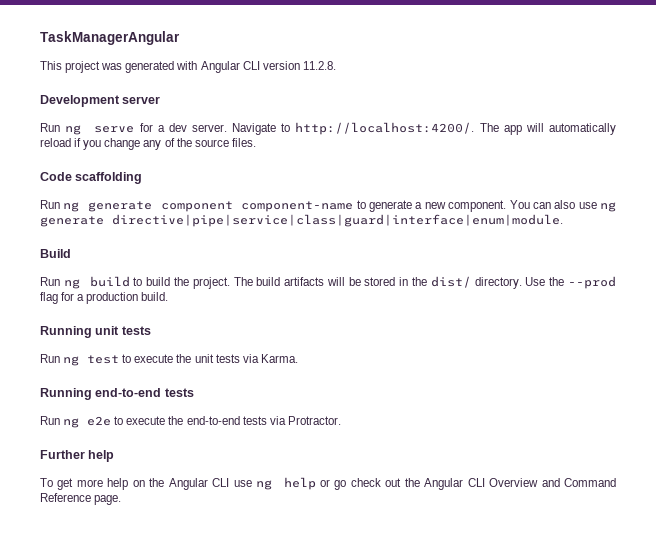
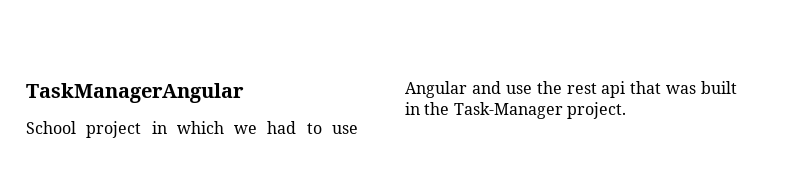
- This project was generated with Angular CLI version 11.2.8.
- Development server
- Run ng serve for a dev server. Navigate to http://localhost:4200/. The app will automatically reload if you change any of the source files.
- Code scaffolding
- Run ng generate component component-name to generate a new component. You can also use ng generate directive|pipe|service|class|guard|interface|enum|module.
- Build
- Run ng build to build the project. The build artifacts will be stored in the dist/ directory. Use the --prod flag for a production build.
- Running unit tests
- Run ng test to execute the unit tests via Karma.
- Running end-to-end tests
- Run ng e2e to execute the end-to-end tests via Protractor.
- Further help
- To get more help on the Angular CLI use ng help or go check out the Angular CLI Overview and Command Reference page.
+ School project in which we had to use Angular and use the rest api that was built in the Task-Manager project.

